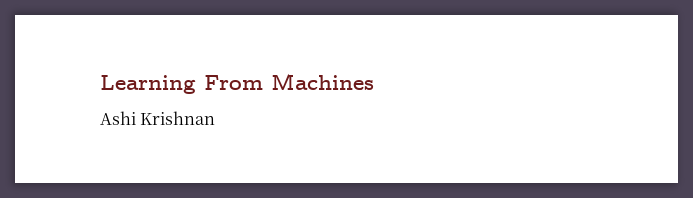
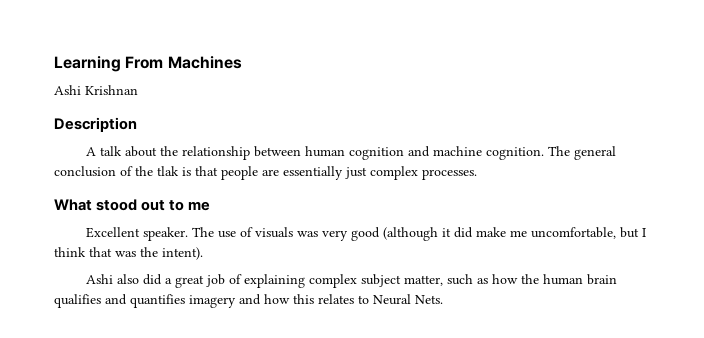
+ Description
+ A talk about the relationship between human cognition and machine cognition. The general conclusion of the tlak is that people are essentially just complex processes.
+ What stood out to me
+ Excellent speaker. The use of visuals was very good (although it did make me uncomfortable, but I think that was the intent).
+ Ashi also did a great job of explaining complex subject matter, such as how the human brain qualifies and quantifies imagery and how this relates to Neural Nets.

